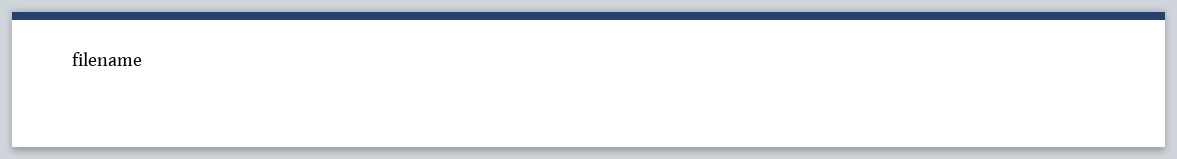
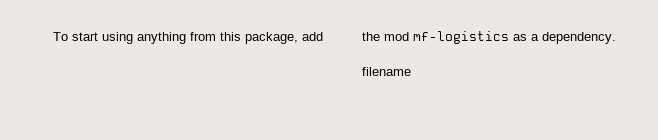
+ To start using anything from this package, add the mod mf-logistics as a dependency.

